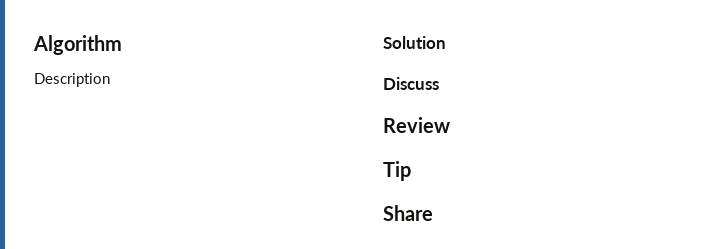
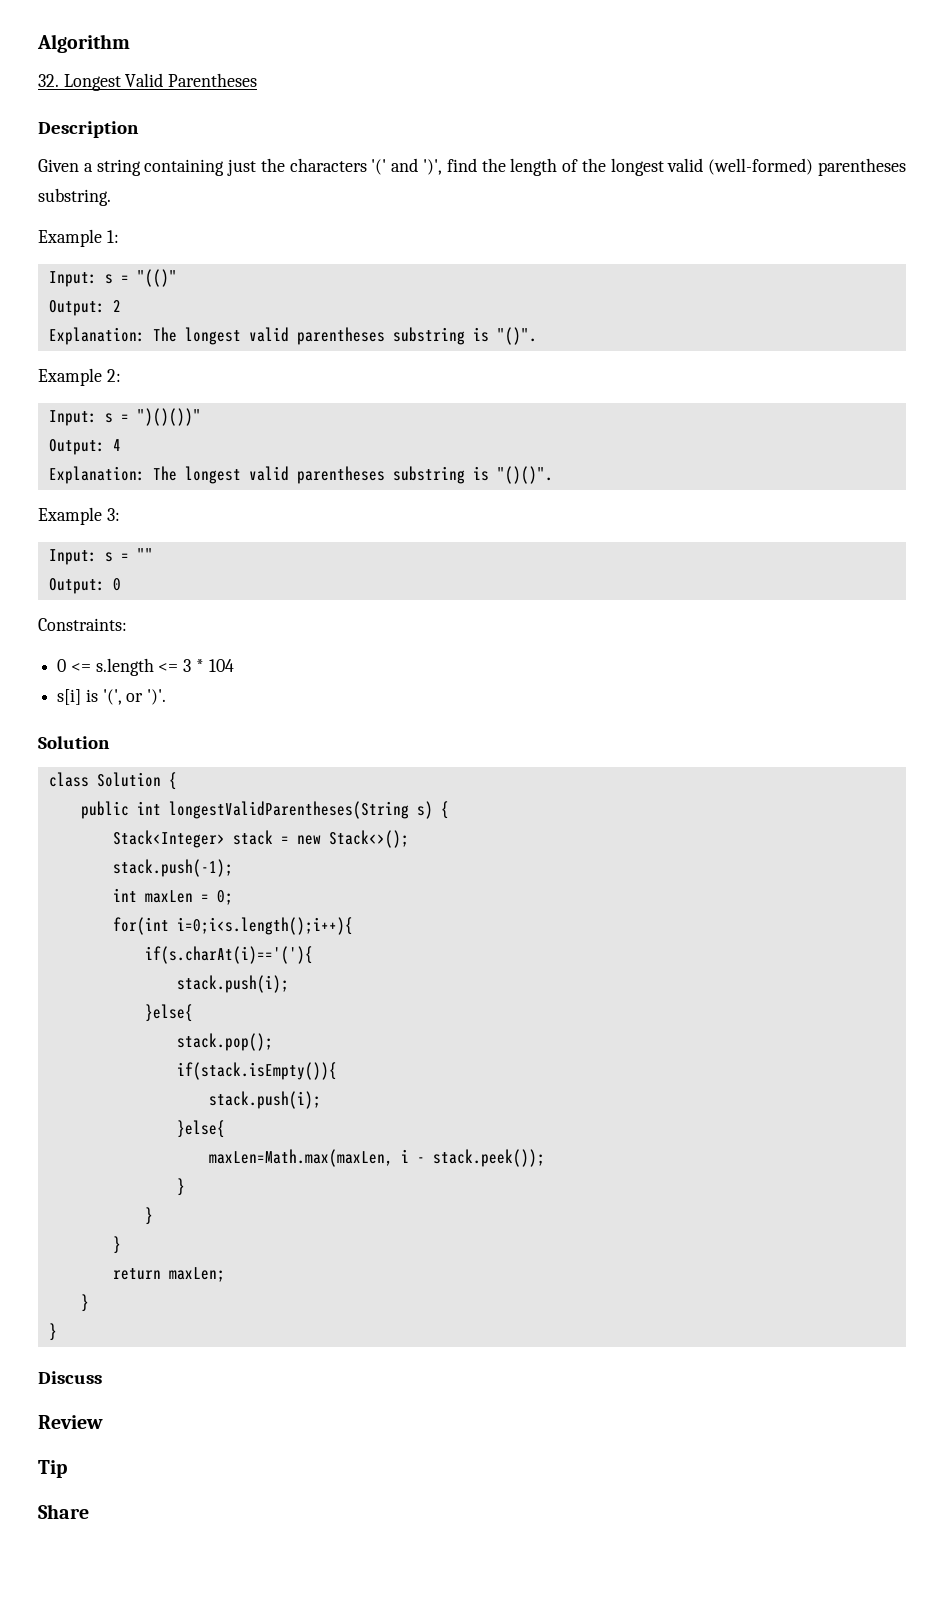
+ 32. Longest Valid Parentheses
  Description
+ Given a string containing just the characters '(' and ')', find the length of the longest valid (well-formed) parentheses substring.
+ Example 1:
+ Input: s = "(()"
+ Output: 2
+ Explanation: The longest valid parentheses substring is "()".
+ Example 2:
+ Input: s = ")()())"
+ Output: 4
+ Explanation: The longest valid parentheses substring is "()()".
+ Example 3:
+ Input: s = ""
+ Output: 0
+ Constraints:
+ 0 <= s.length <= 3 * 104
+ s[i] is '(', or ')'.
  Solution
+ class Solution {
+ public int longestValidParentheses(String s) {
+ Stack<Integer> stack = new Stack<>();
+ stack.push(-1);
+ int maxLen = 0;
+ for(int i=0;i<s.length();i++){
+ if(s.charAt(i)=='('){
+ stack.push(i);
+ }else{
+ stack.pop();
+ if(stack.isEmpty()){
+ stack.push(i);
+ }else{
+ maxLen=Math.max(maxLen, i - stack.peek());
+ }
+ }
+ }
+ return maxLen;
+ }
+ }

